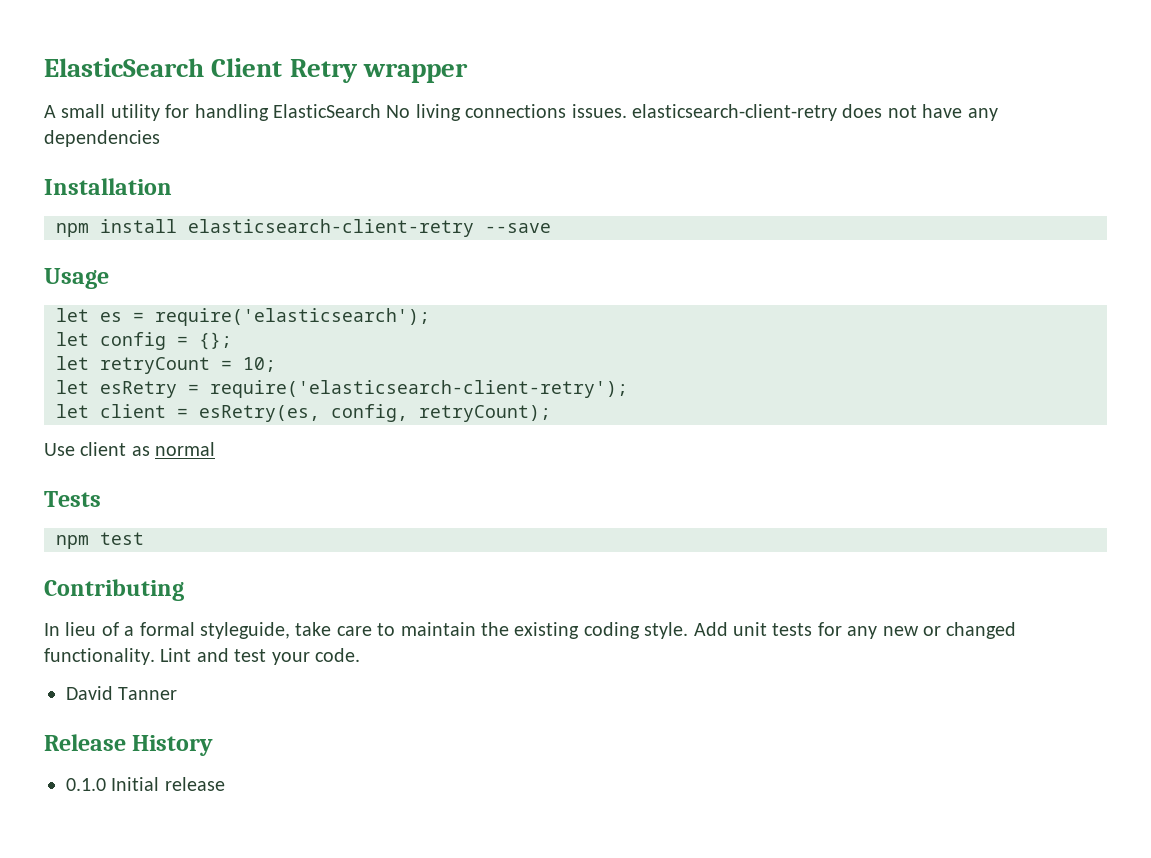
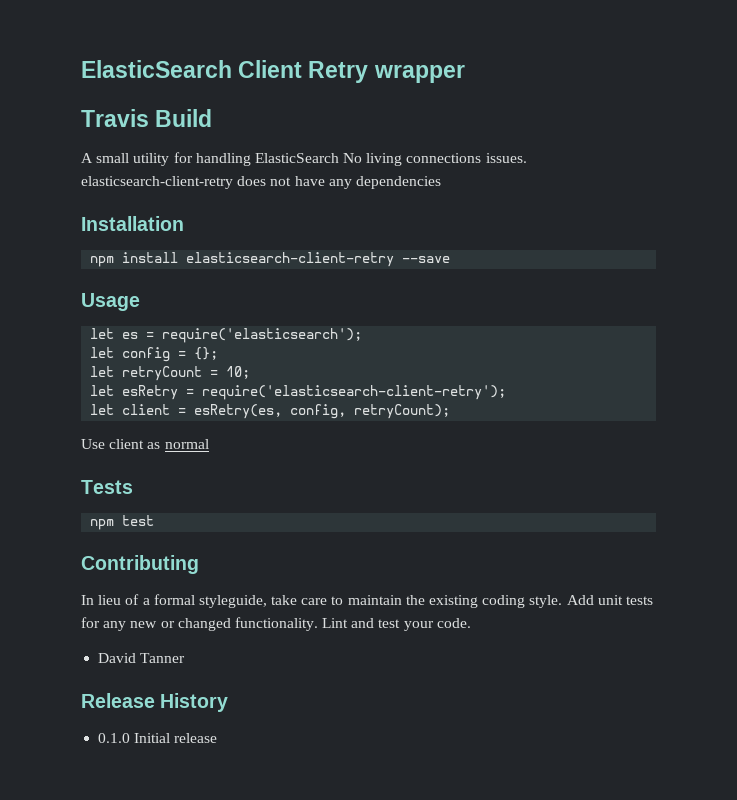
+ Travis Build

